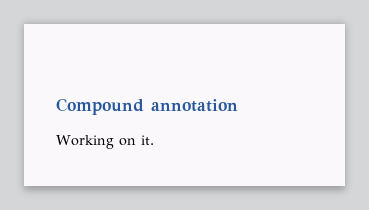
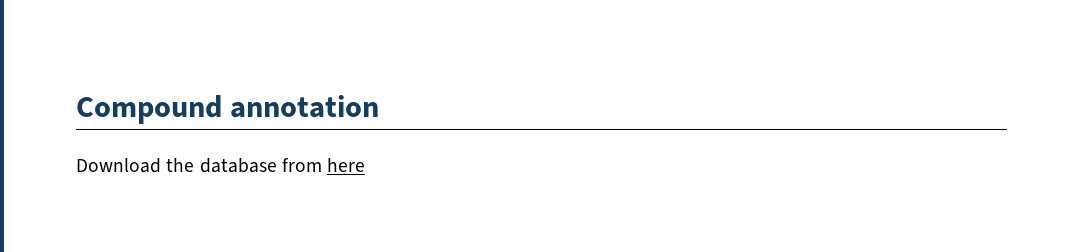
- Working on it.
+ Download the database from here

